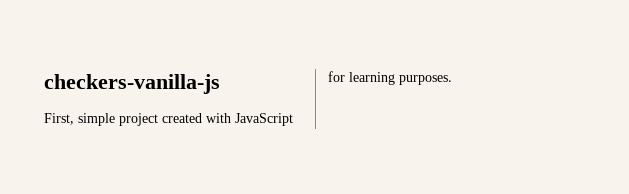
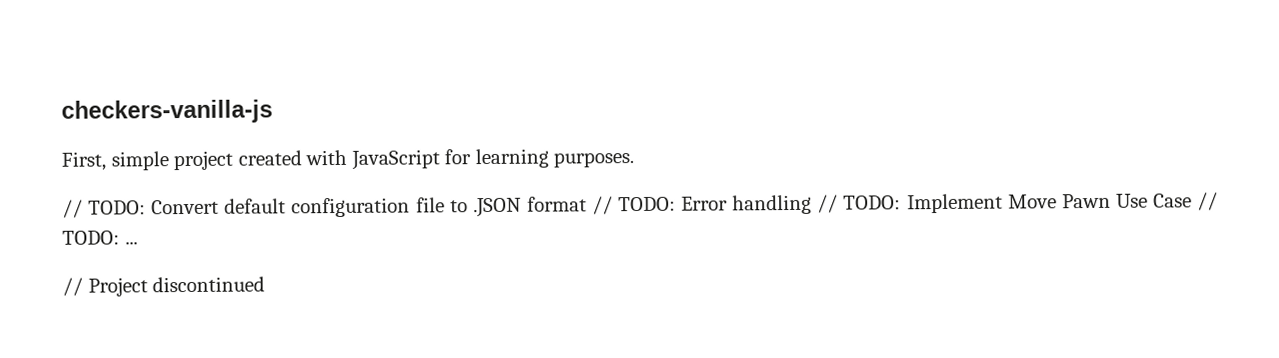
+ // TODO: Convert default configuration file to .JSON format // TODO: Error handling // TODO: Implement Move Pawn Use Case // TODO: ...
+ // Project discontinued

